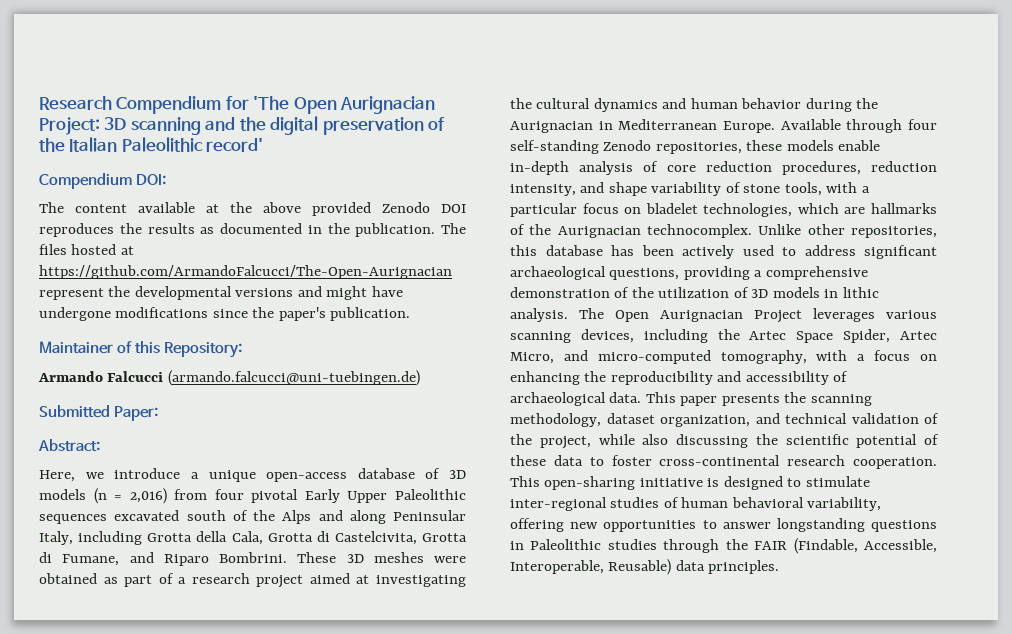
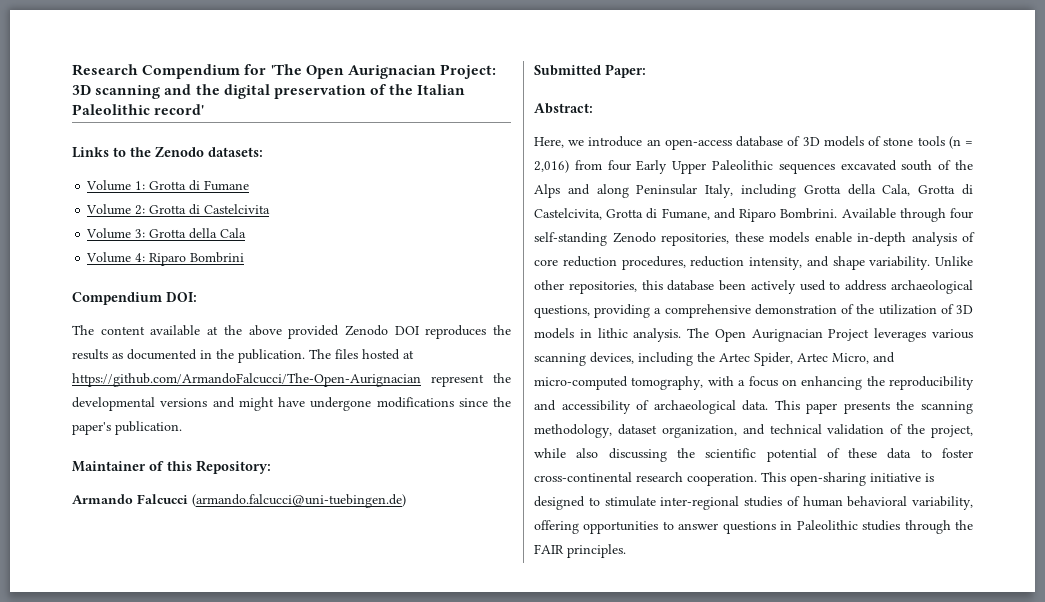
+ Links to the Zenodo datasets:
+ Volume 1: Grotta di Fumane
+ Volume 2: Grotta di Castelcivita
+ Volume 3: Grotta della Cala
+ Volume 4: Riparo Bombrini
- Here, we introduce a unique open-access database of 3D models (n = 2,016) from four pivotal Early Upper Paleolithic sequences excavated south of the Alps and along Peninsular Italy, including Grotta della Cala, Grotta di Castelcivita, Grotta di Fumane, and Riparo Bombrini.
+ Here, we introduce an open-access database of 3D models of stone tools (n = 2,016) from four Early Upper Paleolithic sequences excavated south of the Alps and along Peninsular Italy, including Grotta della Cala, Grotta di Castelcivita, Grotta di Fumane, and Riparo Bombrini.
- These 3D meshes were obtained as part of a research project aimed at investigating the cultural dynamics and human behavior during the Aurignacian in Mediterranean Europe.
- Available through four self-standing Zenodo repositories, these models enable in-depth analysis of core reduction procedures, reduction intensity, and shape variability of stone tools, with a particular focus on bladelet technologies, which are hallmarks of the Aurignacian technocomplex.
+ Available through four self-standing Zenodo repositories, these models enable in-depth analysis of core reduction procedures, reduction intensity, and shape variability.
- Unlike other repositories, this database has been actively used to address significant archaeological questions, providing a comprehensive demonstration of the utilization of 3D models in lithic analysis.
+ Unlike other repositories, this database been actively used to address archaeological questions, providing a comprehensive demonstration of the utilization of 3D models in lithic analysis.
- The Open Aurignacian Project leverages various scanning devices, including the Artec Space Spider, Artec Micro, and micro-computed tomography, with a focus on enhancing the reproducibility and accessibility of archaeological data.
+ The Open Aurignacian Project leverages various scanning devices, including the Artec Spider, Artec Micro, and micro-computed tomography, with a focus on enhancing the reproducibility and accessibility of archaeological data.
- This open-sharing initiative is designed to stimulate inter-regional studies of human behavioral variability, offering new opportunities to answer longstanding questions in Paleolithic studies through the FAIR (Findable, Accessible, Interoperable, Reusable) data principles.
+ This open-sharing initiative is designed to stimulate inter-regional studies of human behavioral variability, offering opportunities to answer questions in Paleolithic studies through the FAIR principles.

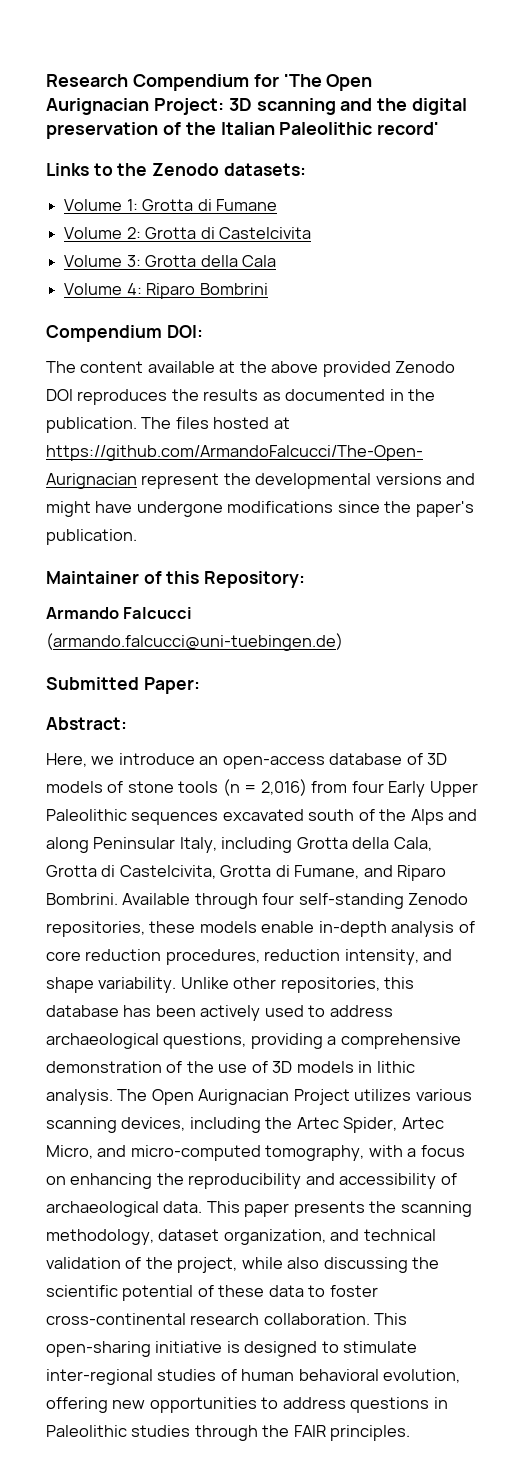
- Unlike other repositories, this database been actively used to address archaeological questions, providing a comprehensive demonstration of the utilization of 3D models in lithic analysis.
+ Unlike other repositories, this database has been actively used to address archaeological questions, providing a comprehensive demonstration of the use of 3D models in lithic analysis.
- The Open Aurignacian Project leverages various scanning devices, including the Artec Spider, Artec Micro, and micro-computed tomography, with a focus on enhancing the reproducibility and accessibility of archaeological data.
+ The Open Aurignacian Project utilizes various scanning devices, including the Artec Spider, Artec Micro, and micro-computed tomography, with a focus on enhancing the reproducibility and accessibility of archaeological data.
- This paper presents the scanning methodology, dataset organization, and technical validation of the project, while also discussing the scientific potential of these data to foster cross-continental research cooperation.
+ This paper presents the scanning methodology, dataset organization, and technical validation of the project, while also discussing the scientific potential of these data to foster cross-continental research collaboration.
- This open-sharing initiative is designed to stimulate inter-regional studies of human behavioral variability, offering opportunities to answer questions in Paleolithic studies through the FAIR principles.
+ This open-sharing initiative is designed to stimulate inter-regional studies of human behavioral evolution, offering new opportunities to address questions in Paleolithic studies through the FAIR principles.

